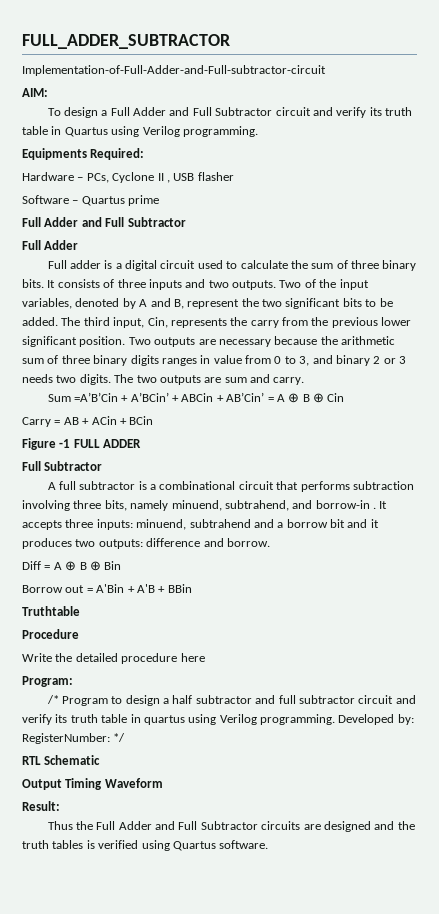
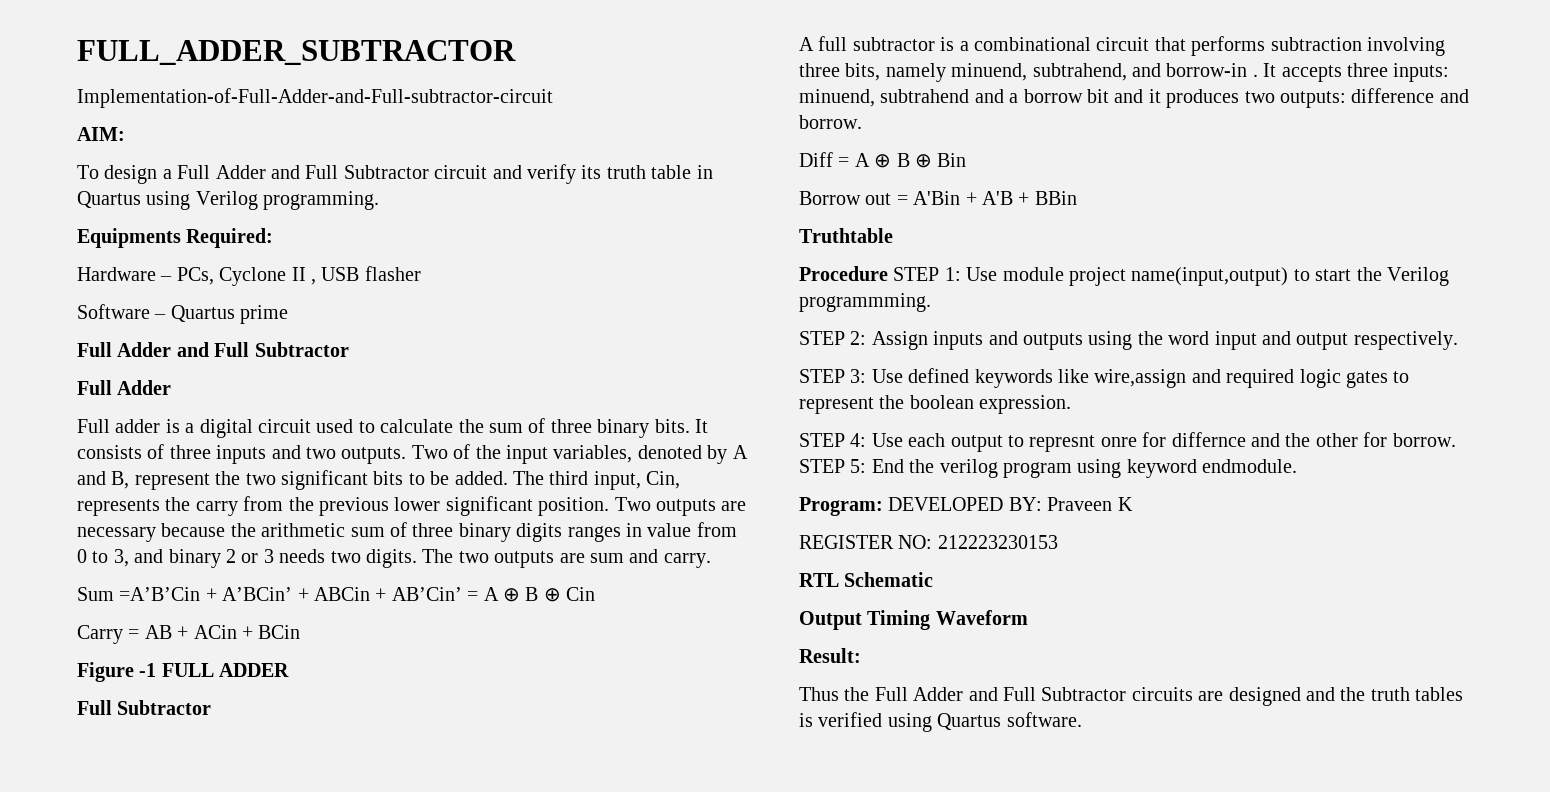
- Procedure
- Write the detailed procedure here
- Program:
- /* Program to design a half subtractor and full subtractor circuit and verify its truth table in quartus using Verilog programming. Developed by: RegisterNumber: */
+ Procedure STEP 1: Use module project name(input,output) to start the Verilog programmming.
+ STEP 2: Assign inputs and outputs using the word input and output respectively.
+ STEP 3: Use defined keywords like wire,assign and required logic gates to represent the boolean expression.
+ STEP 4: Use each output to represnt onre for differnce and the other for borrow. STEP 5: End the verilog program using keyword endmodule.
+ Program: DEVELOPED BY: Praveen K
+ REGISTER NO: 212223230153

